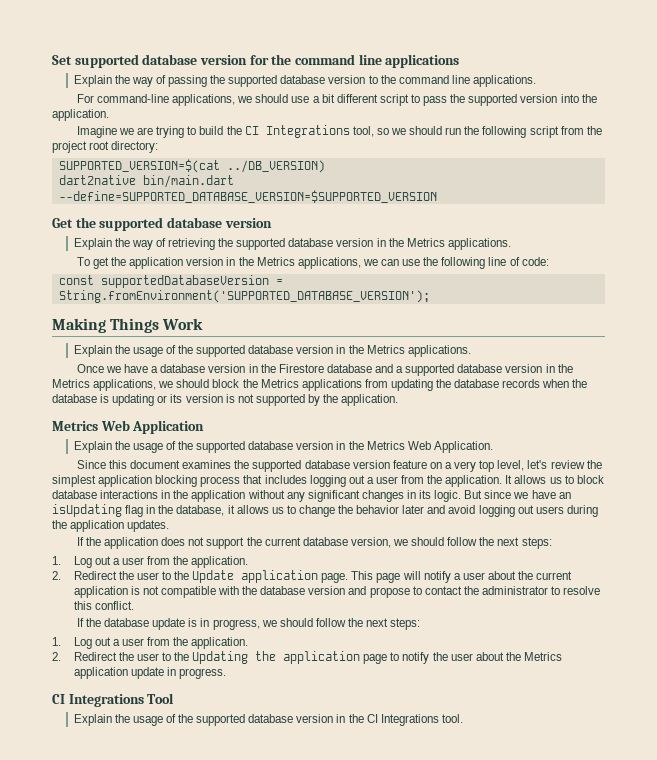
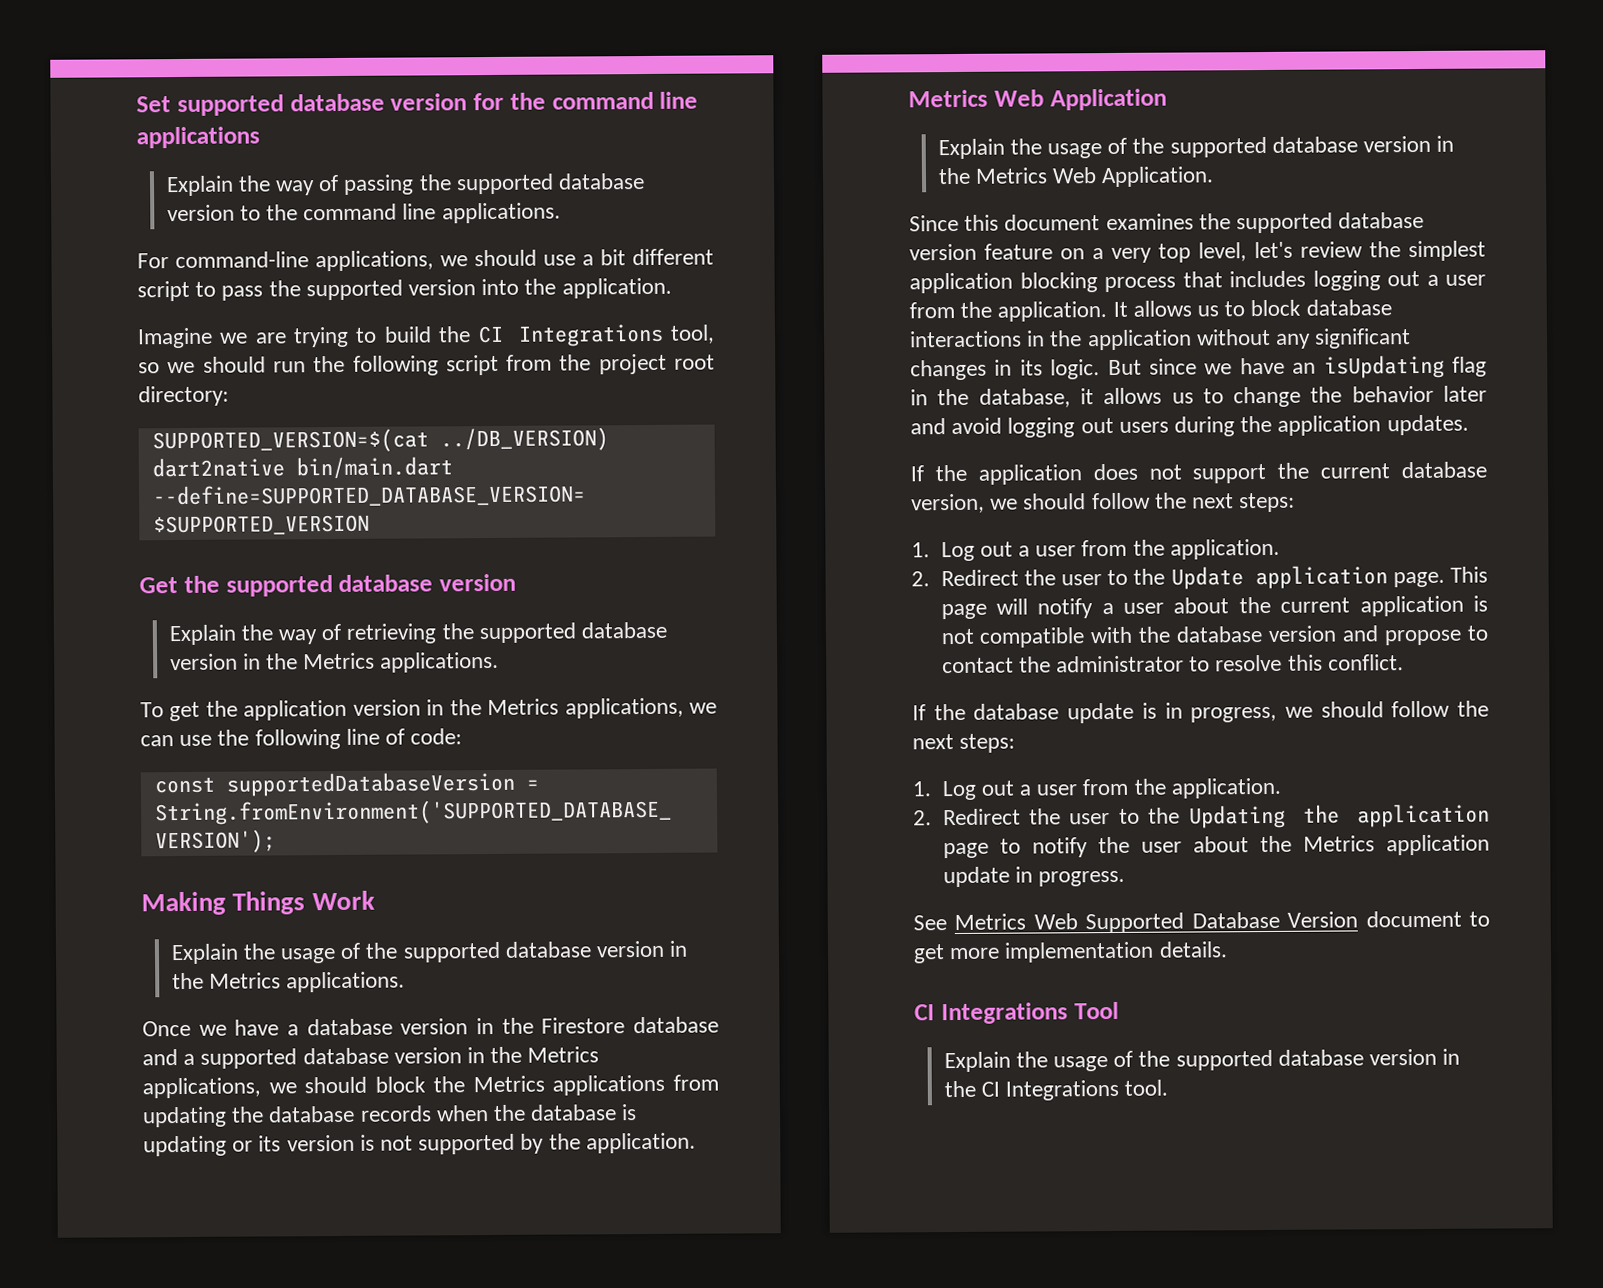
+ See Metrics Web Supported Database Version document to get more implementation details.

